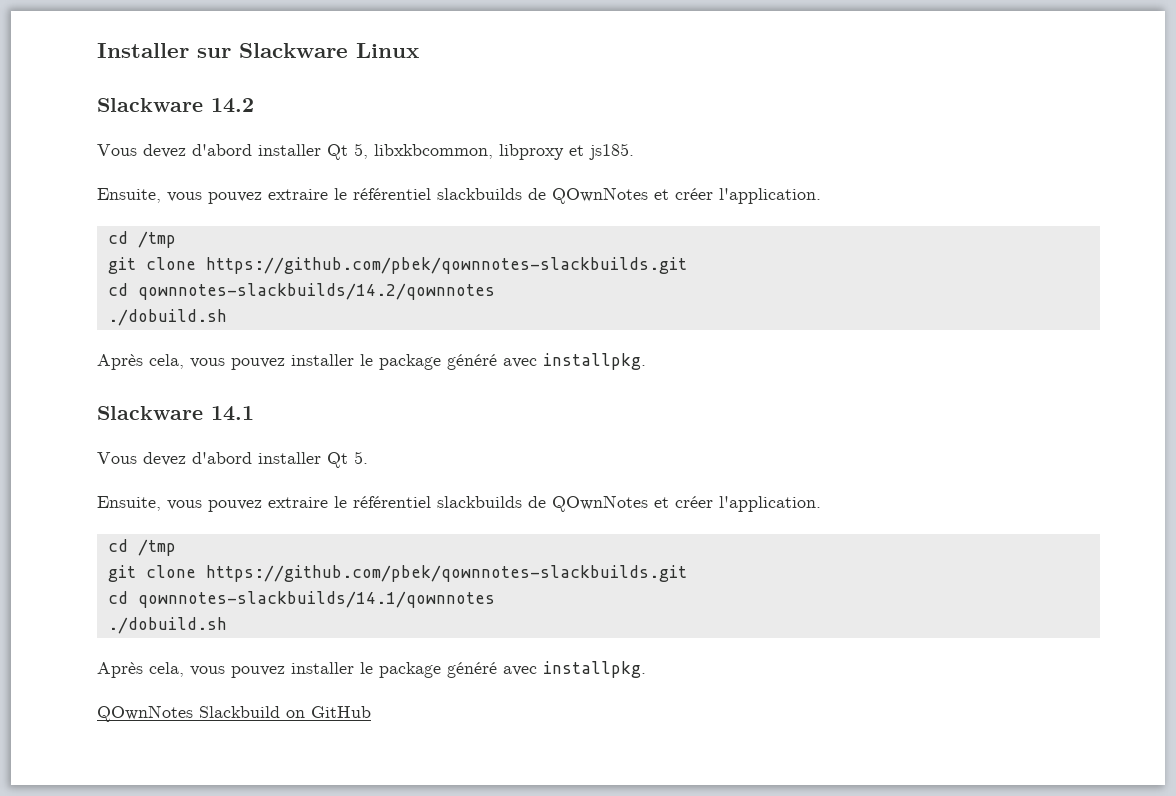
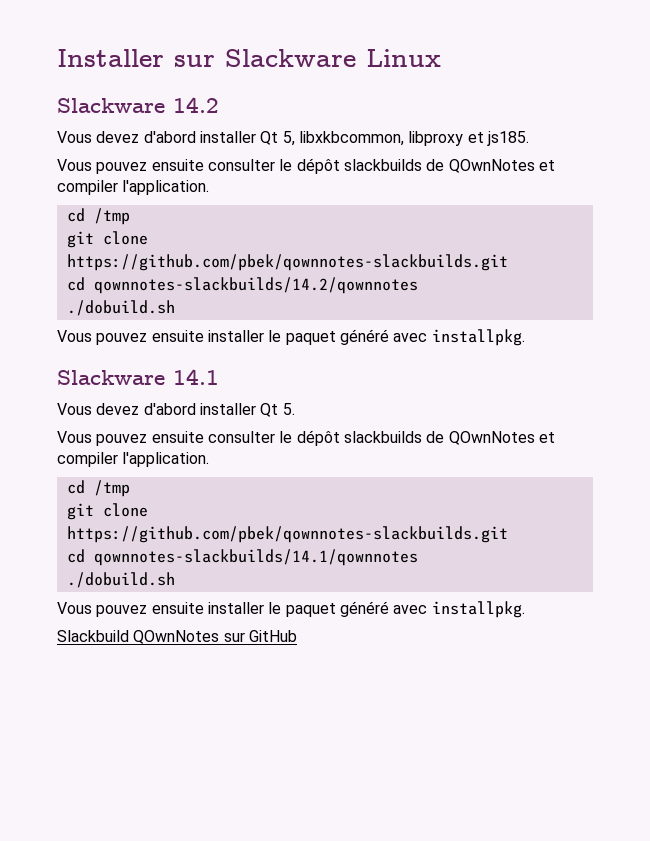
  Vous devez d'abord installer Qt 5, libxkbcommon, libproxy et js185.
- Ensuite, vous pouvez extraire le référentiel slackbuilds de QOwnNotes et créer l'application.
+ Vous pouvez ensuite consulter le dépôt slackbuilds de QOwnNotes et compiler l'application.
  cd qownnotes-slackbuilds/14.2/qownnotes
  ./dobuild.sh
- Après cela, vous pouvez installer le package généré avec installpkg.
+ Vous pouvez ensuite installer le paquet généré avec installpkg.
  Vous devez d'abord installer Qt 5.
- Ensuite, vous pouvez extraire le référentiel slackbuilds de QOwnNotes et créer l'application.
+ Vous pouvez ensuite consulter le dépôt slackbuilds de QOwnNotes et compiler l'application.
  cd qownnotes-slackbuilds/14.1/qownnotes
  ./dobuild.sh
- Après cela, vous pouvez installer le package généré avec installpkg.
- QOwnNotes Slackbuild on GitHub
+ Vous pouvez ensuite installer le paquet généré avec installpkg.
+ Slackbuild QOwnNotes sur GitHub

